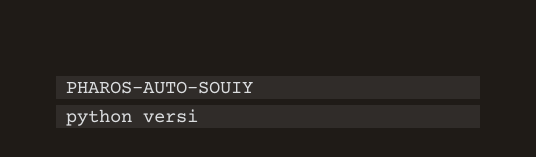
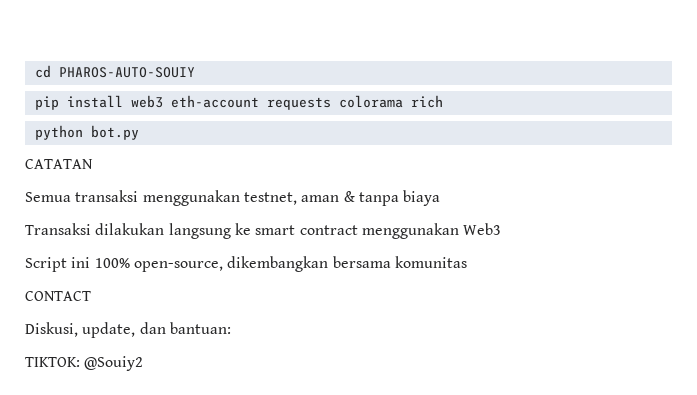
- PHAROS-AUTO-SOUIY
+ cd PHAROS-AUTO-SOUIY
- python versi
+ pip install web3 eth-account requests colorama rich
+ python bot.py
+ CATATAN
+ Semua transaksi menggunakan testnet, aman & tanpa biaya
+ Transaksi dilakukan langsung ke smart contract menggunakan Web3
+ Script ini 100% open-source, dikembangkan bersama komunitas
+ CONTACT
+ Diskusi, update, dan bantuan:
+ TIKTOK: @Souiy2

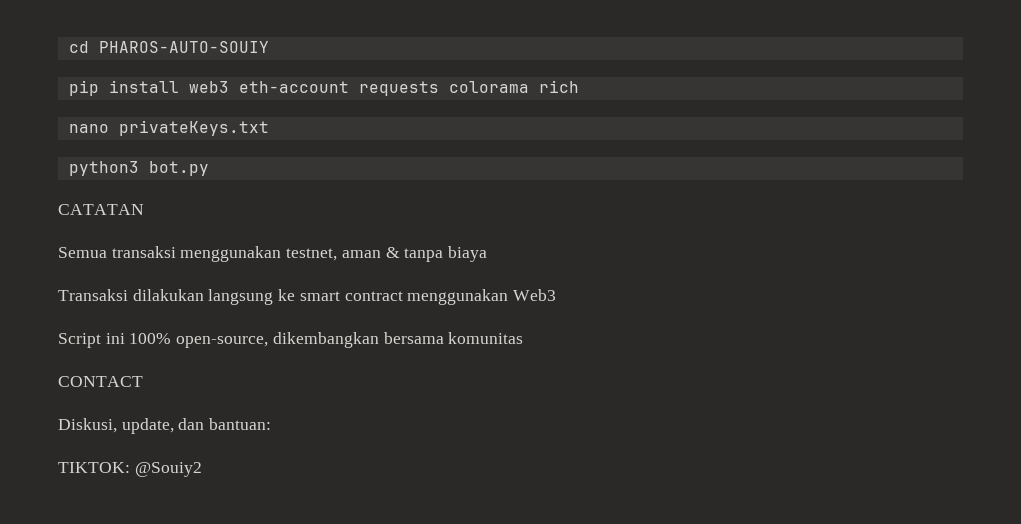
- python bot.py
+ nano privateKeys.txt
+ python3 bot.py

